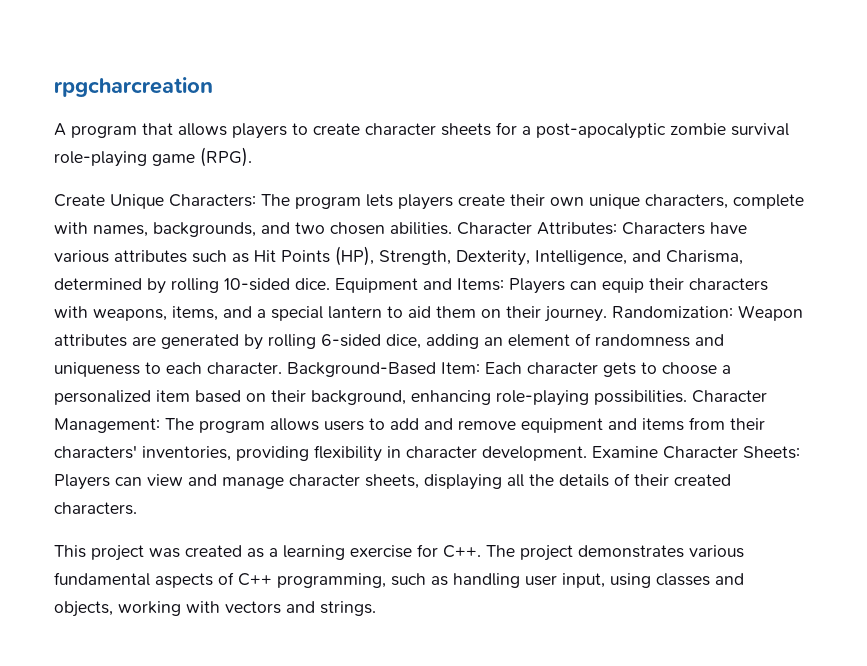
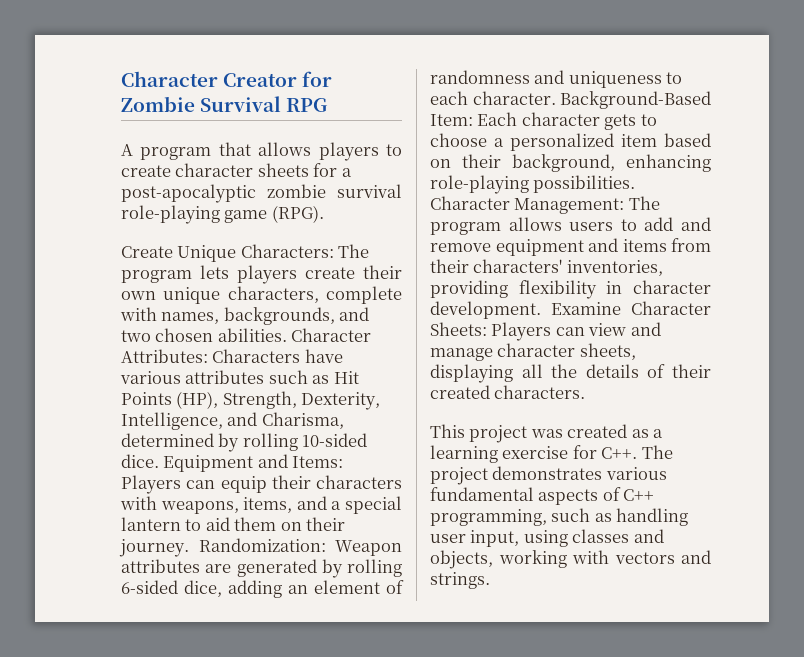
- rpgcharcreation
+ Character Creator for Zombie Survival RPG

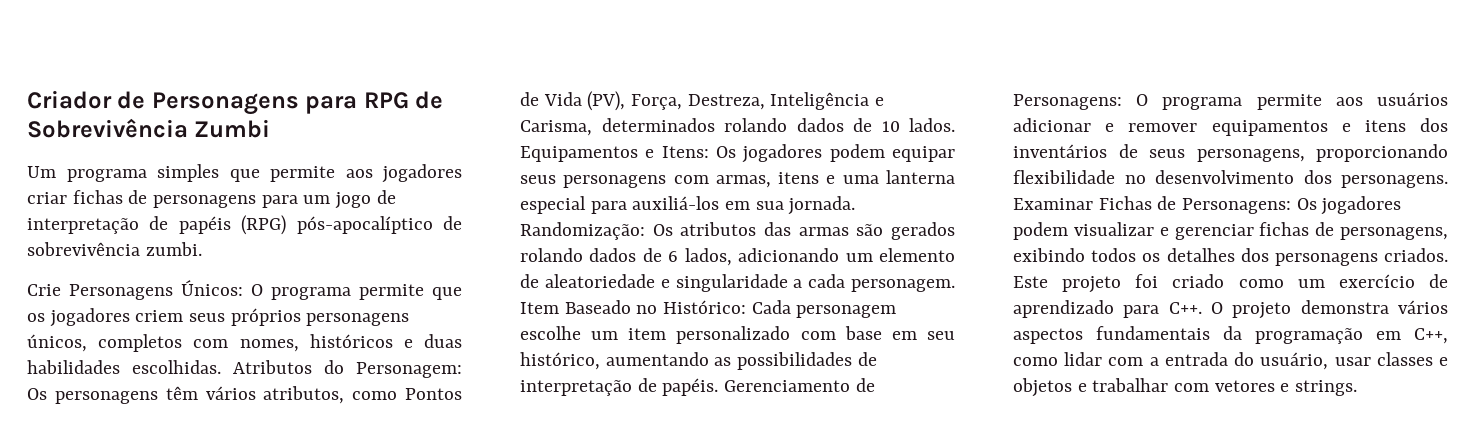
- Character Creator for Zombie Survival RPG
- A program that allows players to create character sheets for a post-apocalyptic zombie survival role-playing game (RPG).
- Create Unique Characters: The program lets players create their own unique characters, complete with names, backgrounds, and two chosen abilities. Character Attributes: Characters have various attributes such as Hit Points (HP), Strength, Dexterity, Intelligence, and Charisma, determined by rolling 10-sided dice. Equipment and Items: Players can equip their characters with weapons, items, and a special lantern to aid them on their journey. Randomization: Weapon attributes are generated by rolling 6-sided dice, adding an element of randomness and uniqueness to each character. Background-Based Item: Each character gets to choose a personalized item based on their background, enhancing role-playing possibilities. Character Management: The program allows users to add and remove equipment and items from their characters' inventories, providing flexibility in character development. Examine Character Sheets: Players can view and manage character sheets, displaying all the details of their created characters.
- This project was created as a learning exercise for C++. The project demonstrates various fundamental aspects of C++ programming, such as handling user input, using classes and objects, working with vectors and strings.
+ Criador de Personagens para RPG de Sobrevivência Zumbi
+ Um programa simples que permite aos jogadores criar fichas de personagens para um jogo de interpretação de papéis (RPG) pós-apocalíptico de sobrevivência zumbi.
+ Crie Personagens Únicos: O programa permite que os jogadores criem seus próprios personagens únicos, completos com nomes, históricos e duas habilidades escolhidas. Atributos do Personagem: Os personagens têm vários atributos, como Pontos de Vida (PV), Força, Destreza, Inteligência e Carisma, determinados rolando dados de 10 lados. Equipamentos e Itens: Os jogadores podem equipar seus personagens com armas, itens e uma lanterna especial para auxiliá-los em sua jornada. Randomização: Os atributos das armas são gerados rolando dados de 6 lados, adicionando um elemento de aleatoriedade e singularidade a cada personagem. Item Baseado no Histórico: Cada personagem escolhe um item personalizado com base em seu histórico, aumentando as possibilidades de interpretação de papéis. Gerenciamento de Personagens: O programa permite aos usuários adicionar e remover equipamentos e itens dos inventários de seus personagens, proporcionando flexibilidade no desenvolvimento dos personagens. Examinar Fichas de Personagens: Os jogadores podem visualizar e gerenciar fichas de personagens, exibindo todos os detalhes dos personagens criados. Este projeto foi criado como um exercício de aprendizado para C++. O projeto demonstra vários aspectos fundamentais da programação em C++, como lidar com a entrada do usuário, usar classes e objetos e trabalhar com vetores e strings.

